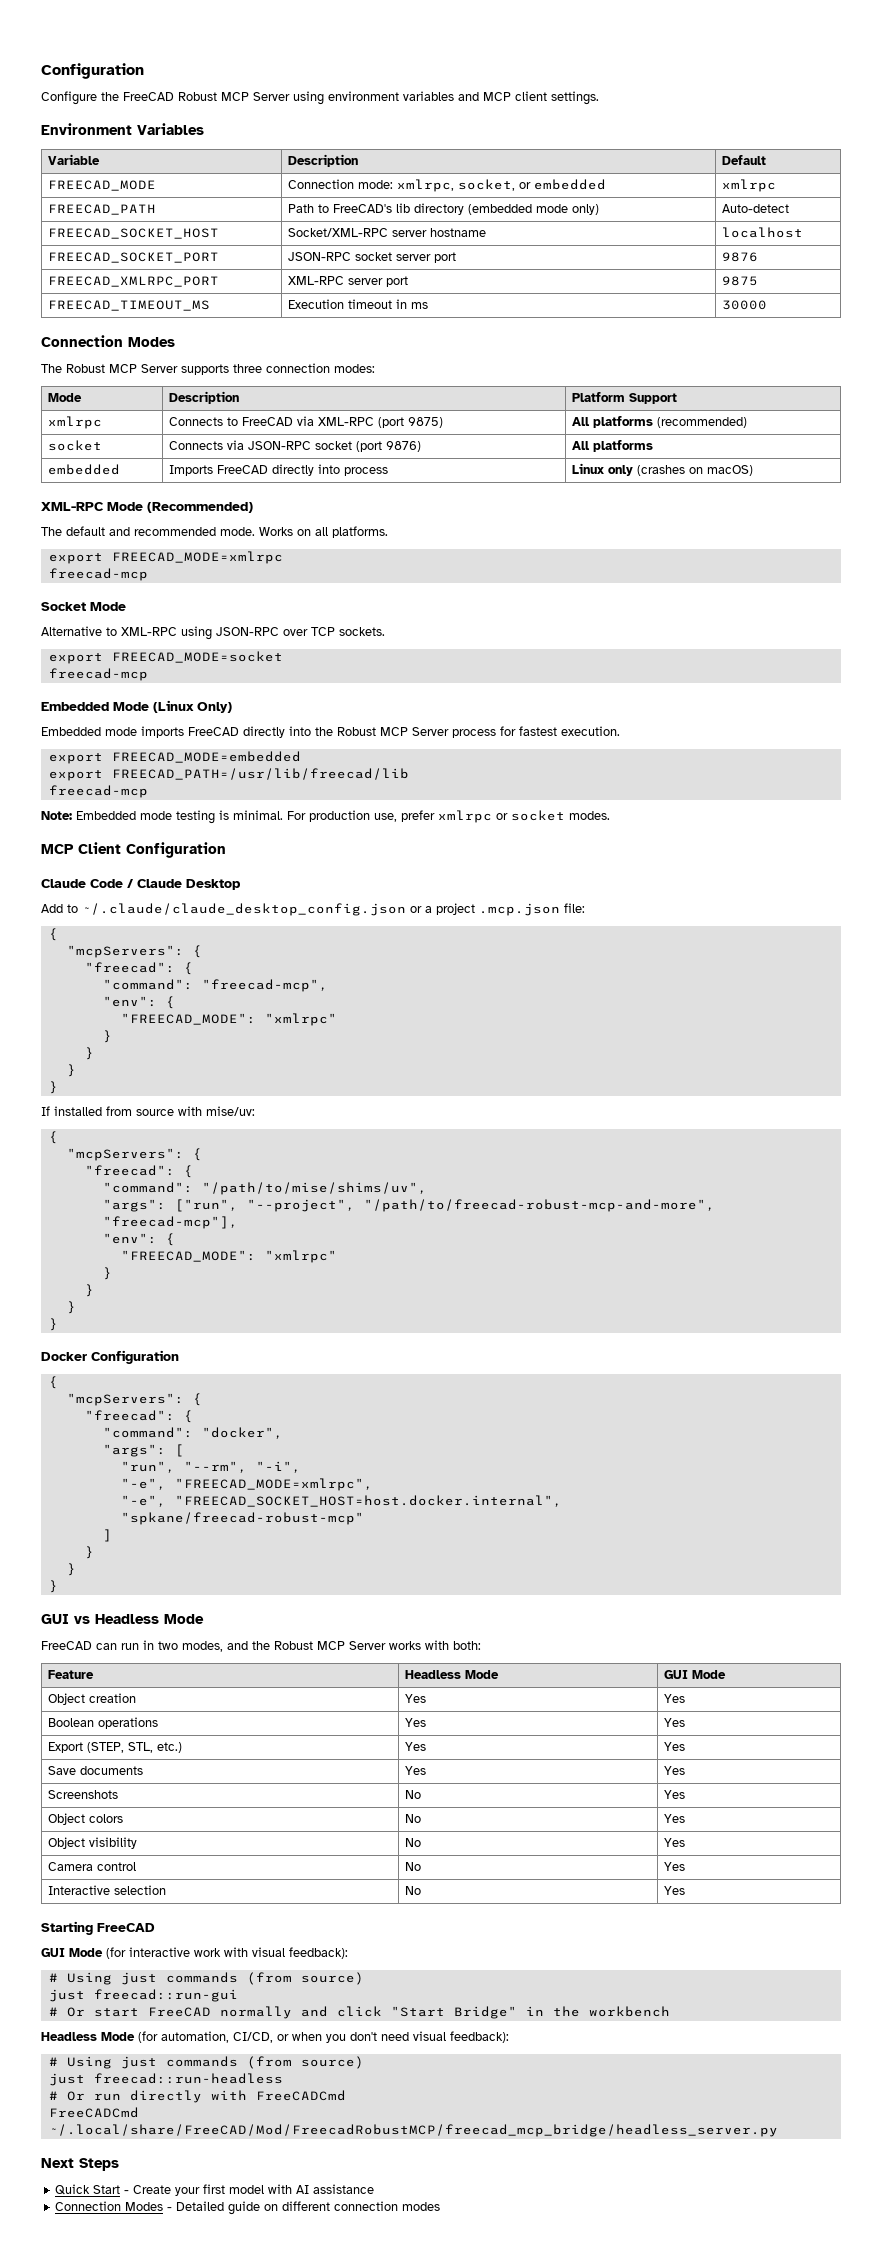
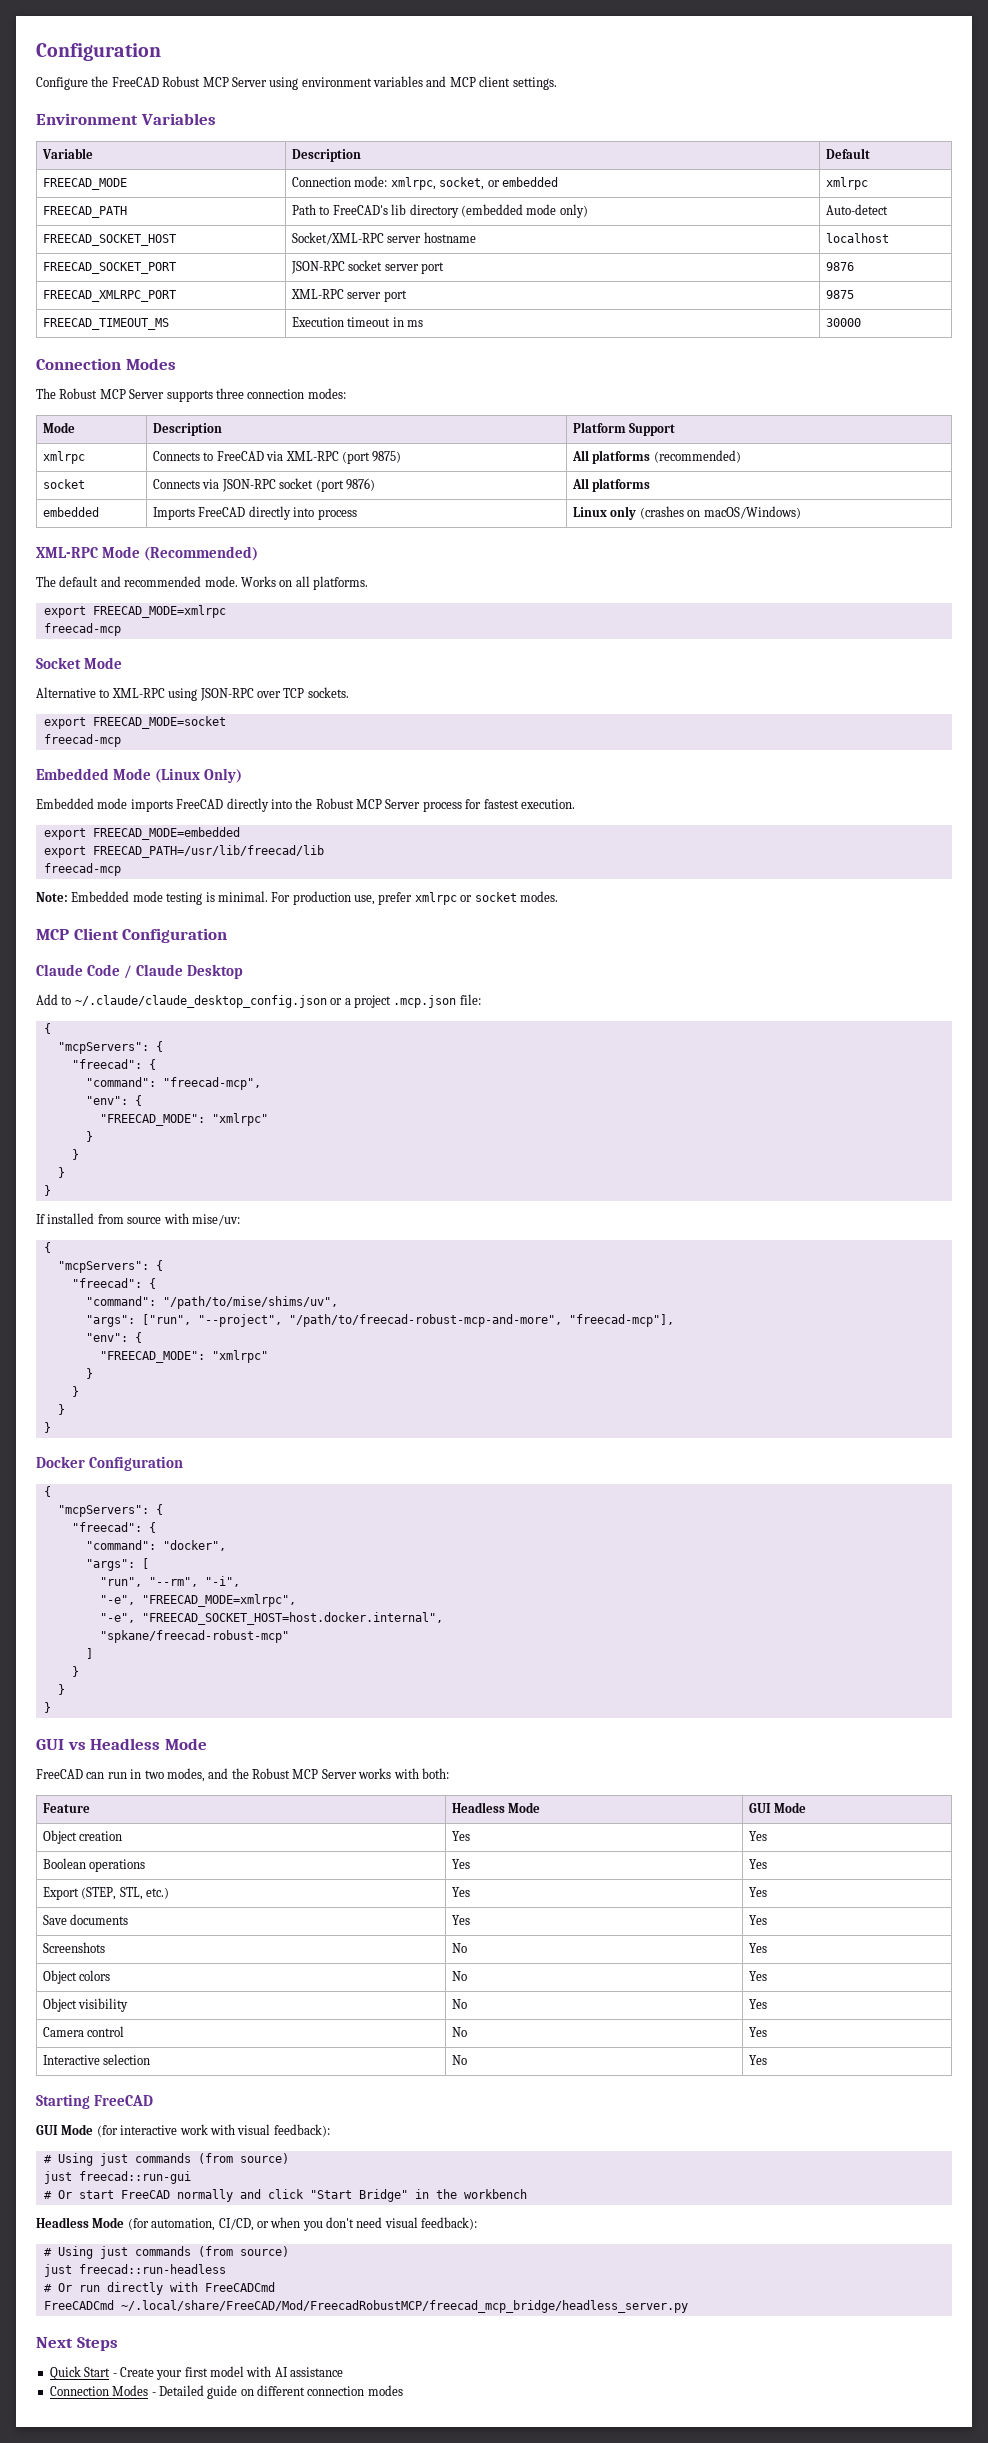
- embedded | Imports FreeCAD directly into process | Linux only (crashes on macOS)
+ embedded | Imports FreeCAD directly into process | Linux only (crashes on macOS/Windows)

